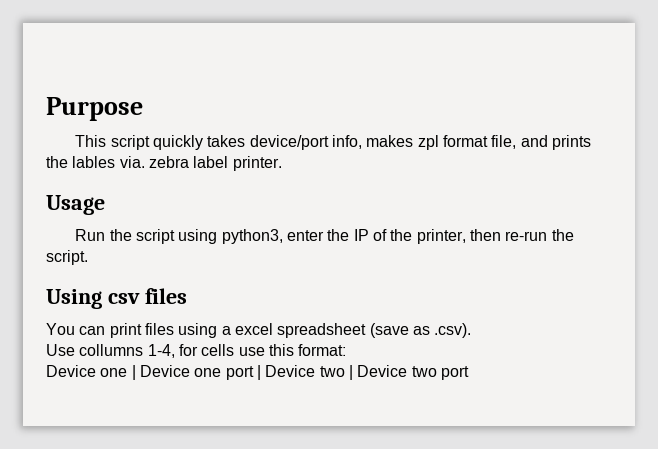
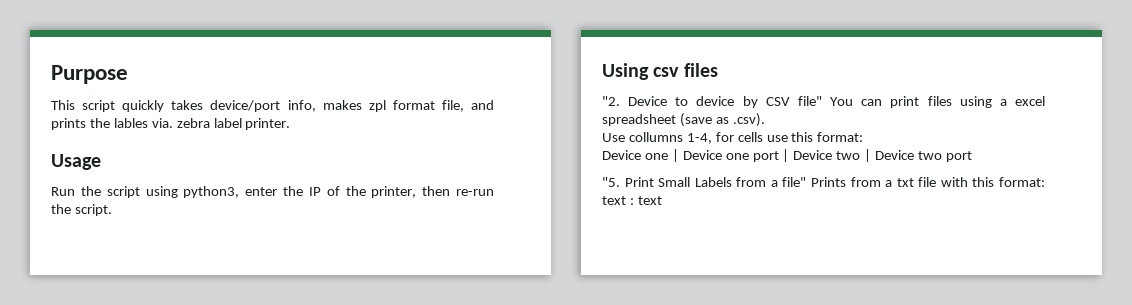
- You can print files using a excel spreadsheet (save as .csv).
+ "2. Device to device by CSV file" You can print files using a excel spreadsheet (save as .csv).
+ "5. Print Small Labels from a file" Prints from a txt file with this format: text : text

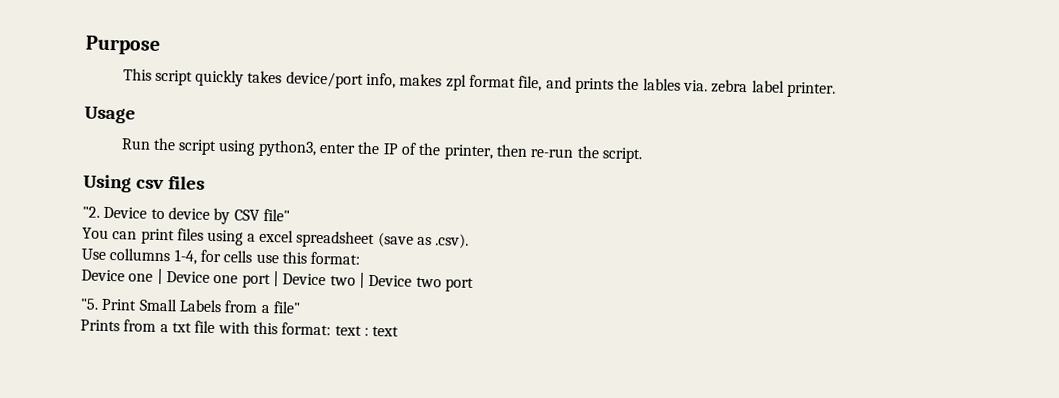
- "2. Device to device by CSV file" You can print files using a excel spreadsheet (save as .csv).
+ "2. Device to device by CSV file"
+ You can print files using a excel spreadsheet (save as .csv).
- "5. Print Small Labels from a file" Prints from a txt file with this format: text : text
+ "5. Print Small Labels from a file"
+ Prints from a txt file with this format: text : text

